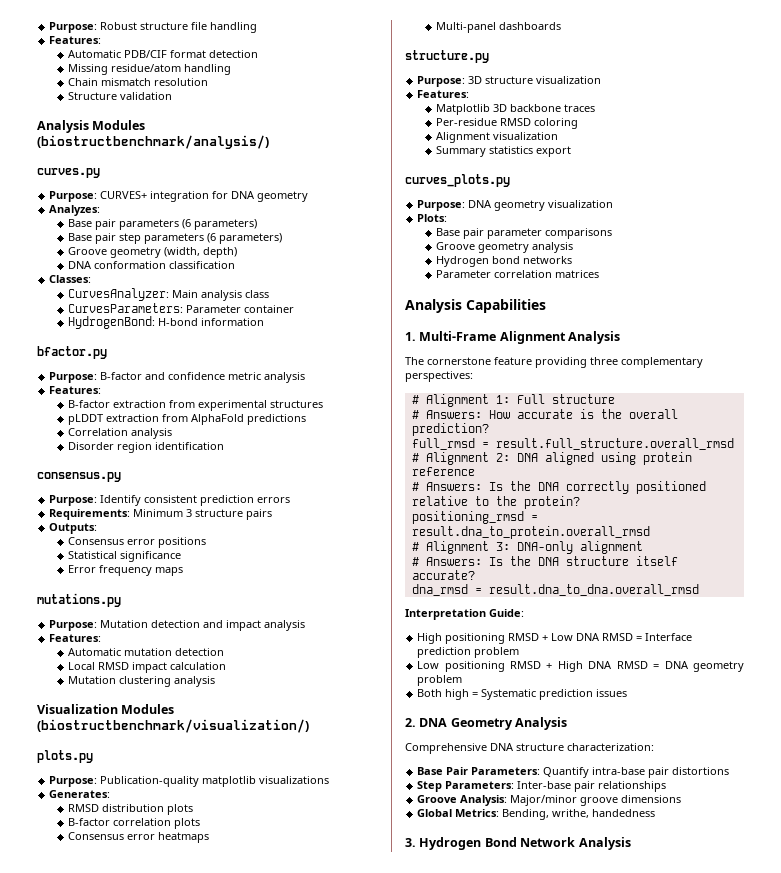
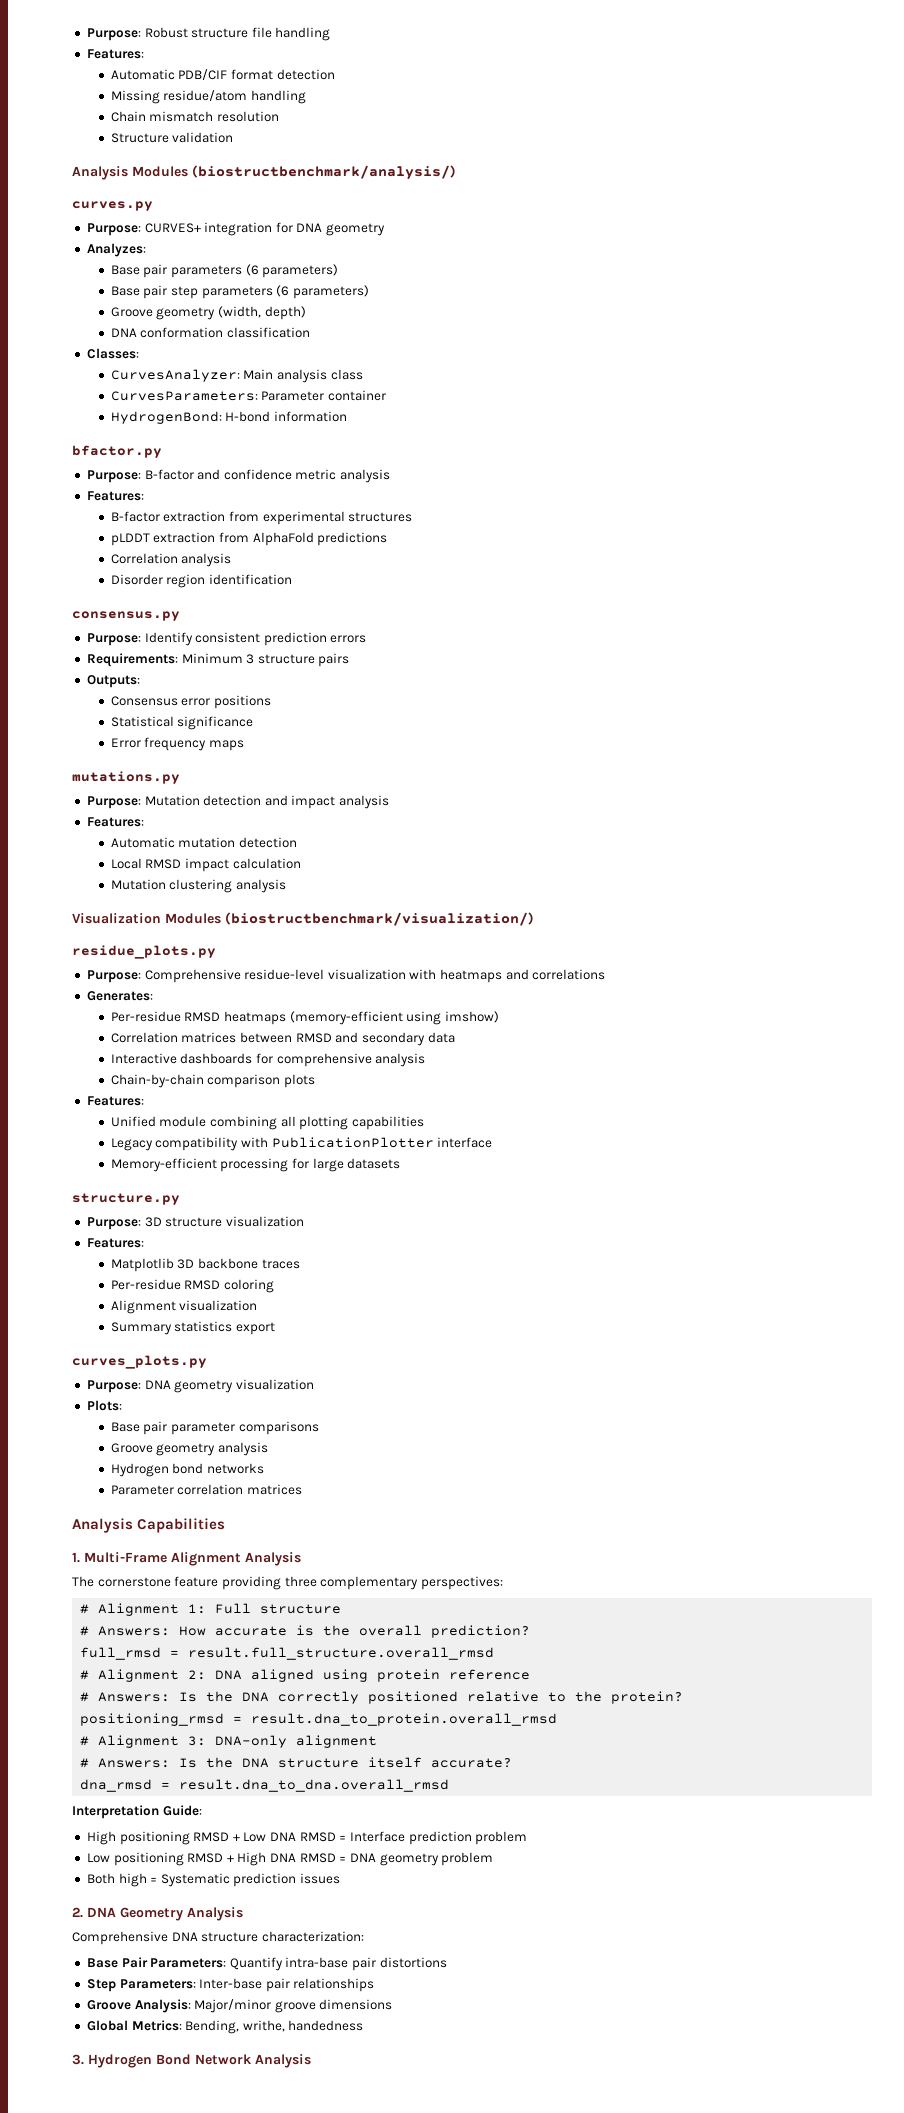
- plots.py
- Purpose: Publication-quality matplotlib visualizations
+ residue_plots.py
+ Purpose: Comprehensive residue-level visualization with heatmaps and correlations
  Generates:
- RMSD distribution plots
- B-factor correlation plots
- Consensus error heatmaps
- Multi-panel dashboards
+ Per-residue RMSD heatmaps (memory-efficient using imshow)
+ Correlation matrices between RMSD and secondary data
+ Interactive dashboards for comprehensive analysis
+ Chain-by-chain comparison plots
+ Features:
+ Unified module combining all plotting capabilities
+ Legacy compatibility with PublicationPlotter interface
+ Memory-efficient processing for large datasets

